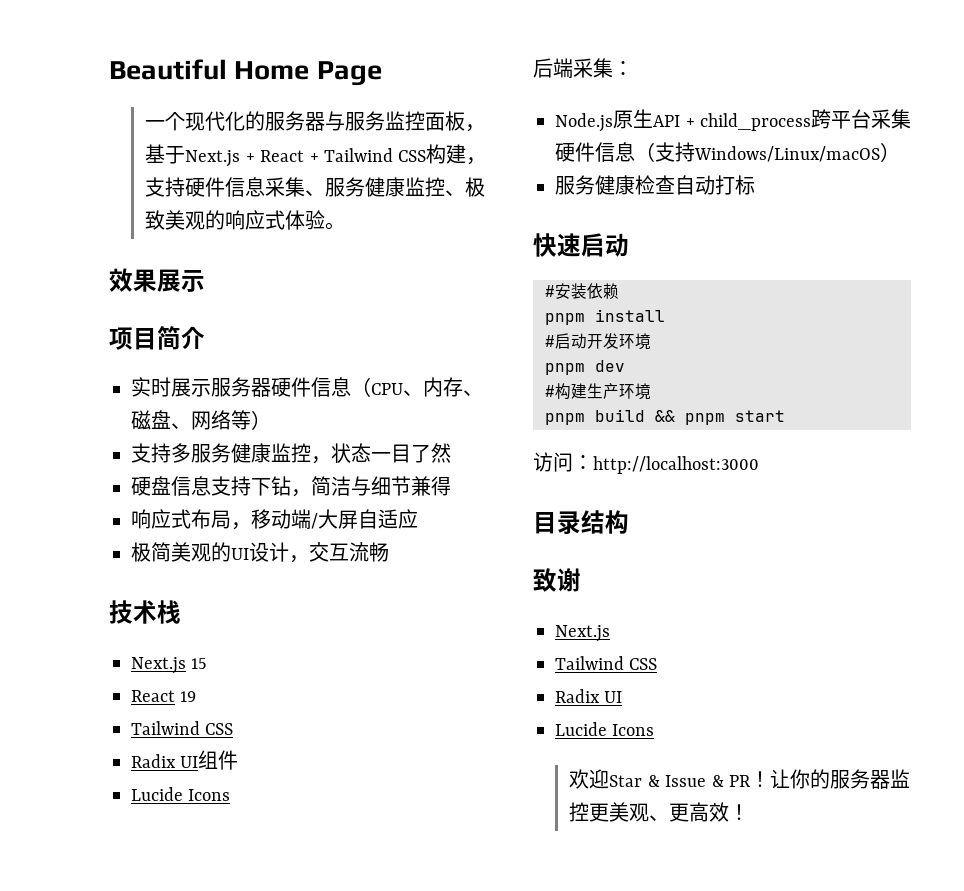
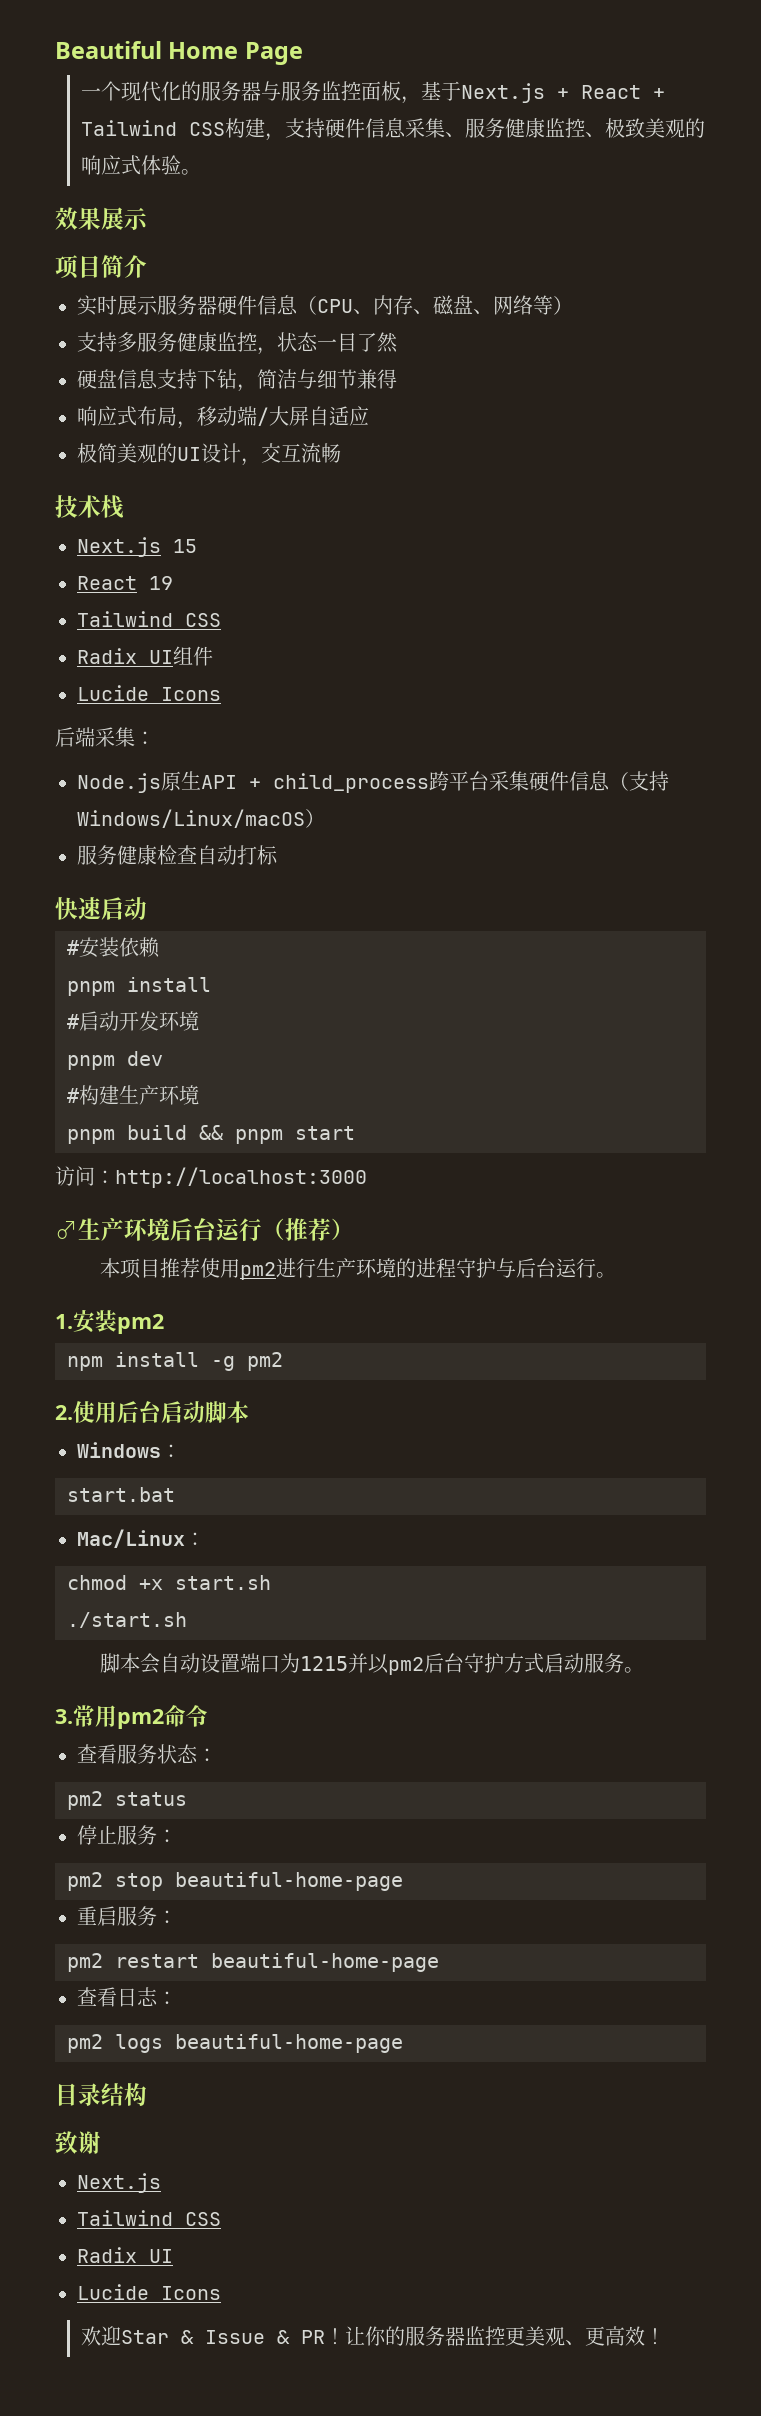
+ ♂生产环境后台运行（推荐）
+ 本项目推荐使用pm2进行生产环境的进程守护与后台运行。
+ 1.安装pm2
+ npm install -g pm2
+ 2.使用后台启动脚本
+ Windows：
+ start.bat
+ Mac/Linux：
+ chmod +x start.sh
+ ./start.sh
+ 脚本会自动设置端口为1215并以pm2后台守护方式启动服务。
+ 3.常用pm2命令
+ 查看服务状态：
+ pm2 status
+ 停止服务：
+ pm2 stop beautiful-home-page
+ 重启服务：
+ pm2 restart beautiful-home-page
+ 查看日志：
+ pm2 logs beautiful-home-page

